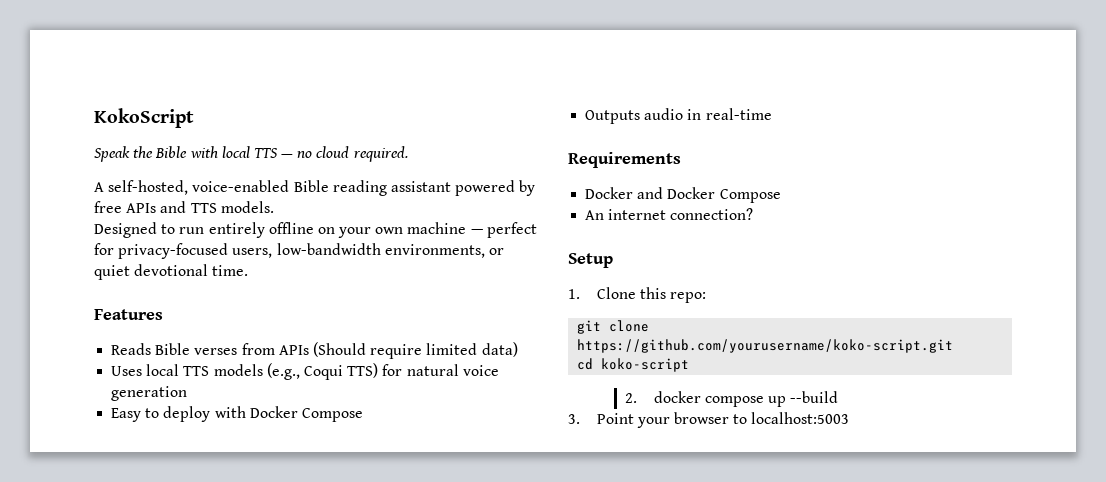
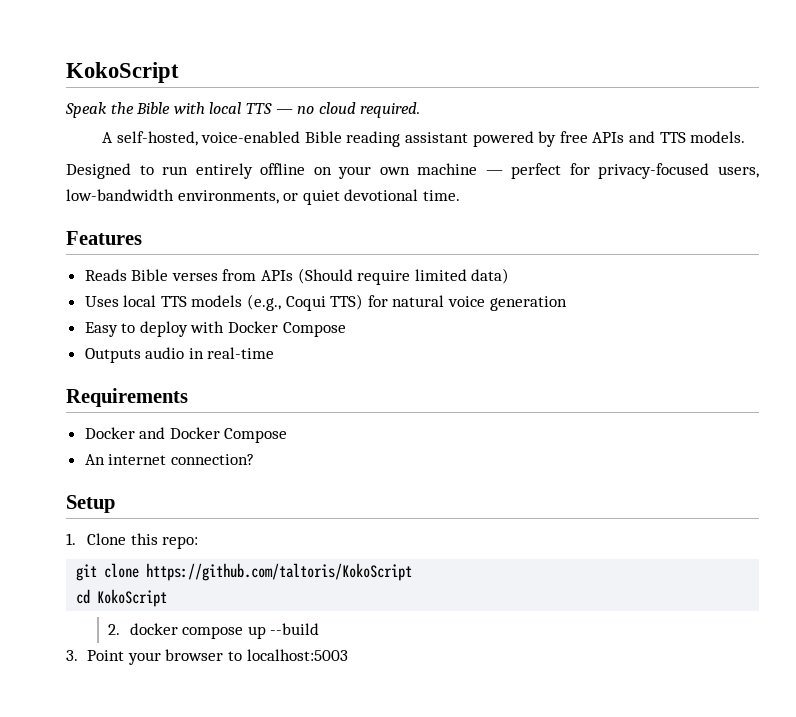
- git clone https://github.com/yourusername/koko-script.git
+ git clone https://github.com/taltoris/KokoScript
- cd koko-script
+ cd KokoScript

